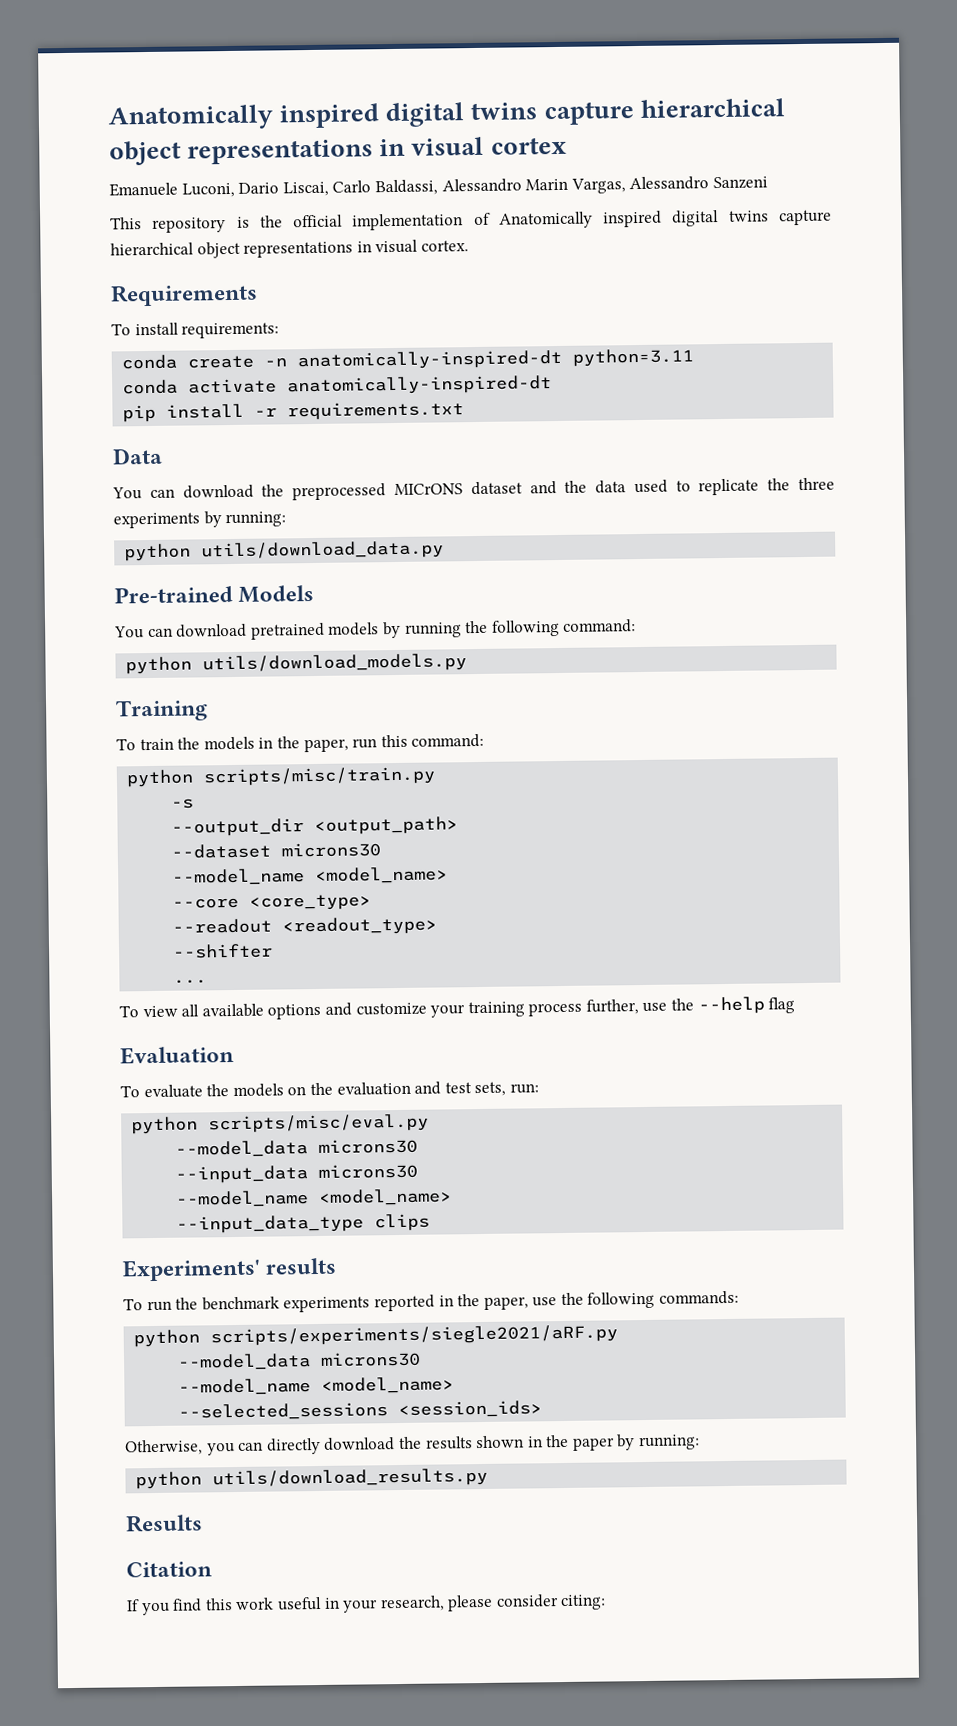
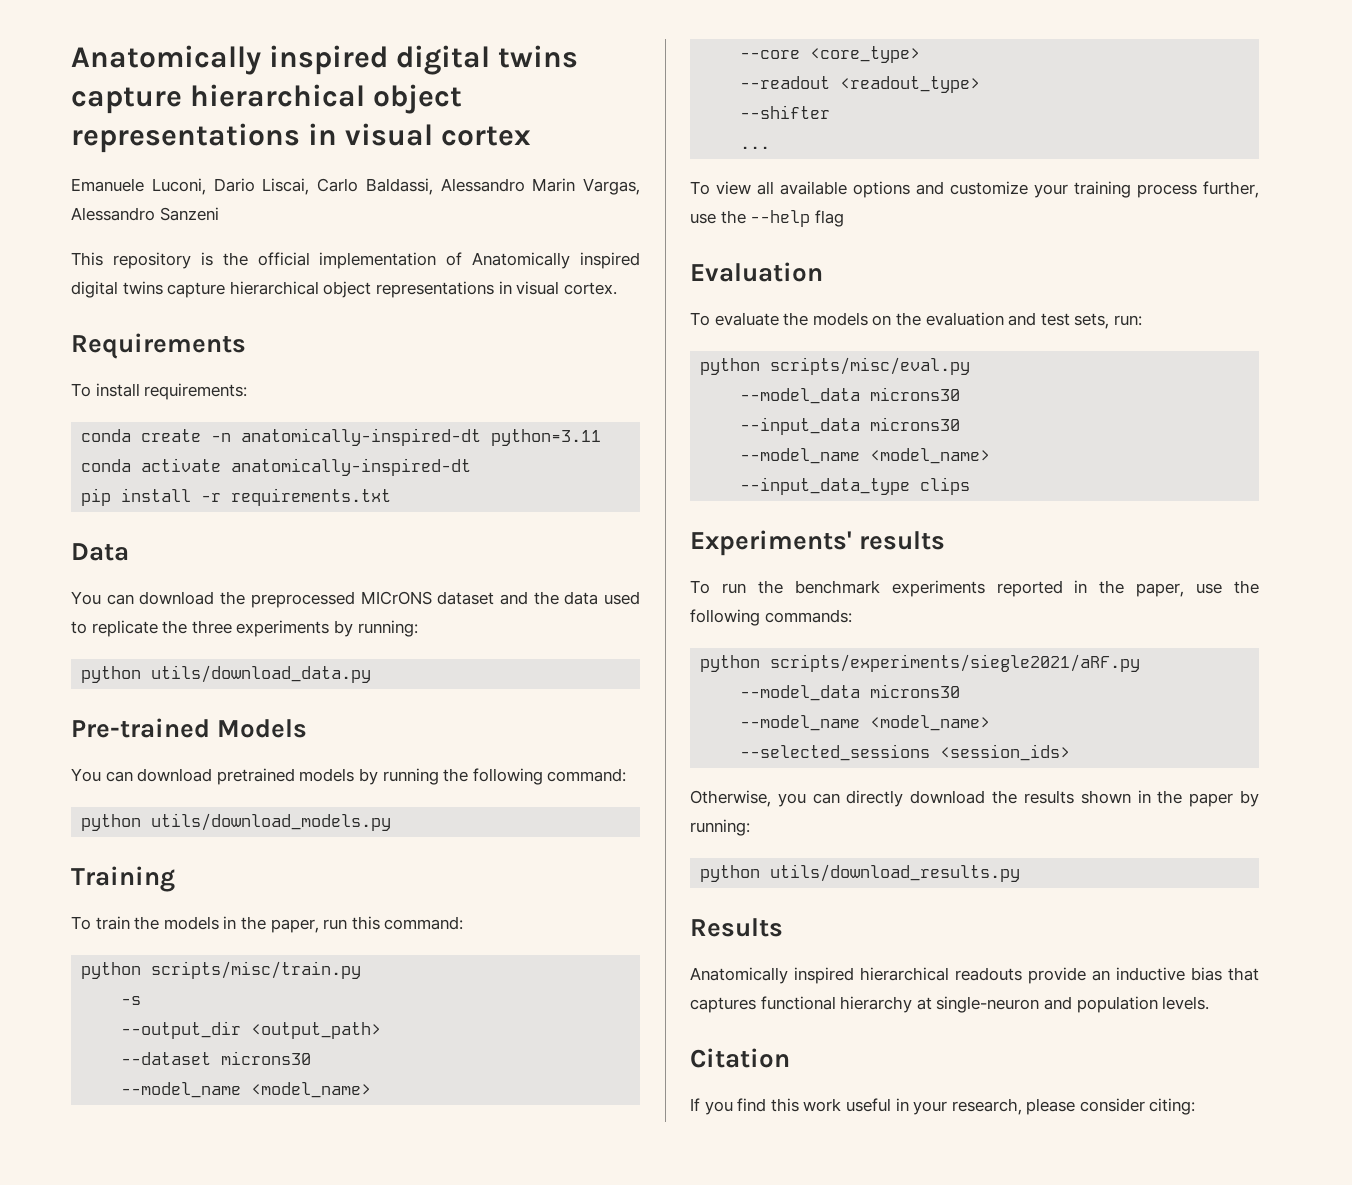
+ Anatomically inspired hierarchical readouts provide an inductive bias that captures functional hierarchy at single-neuron and population levels.

